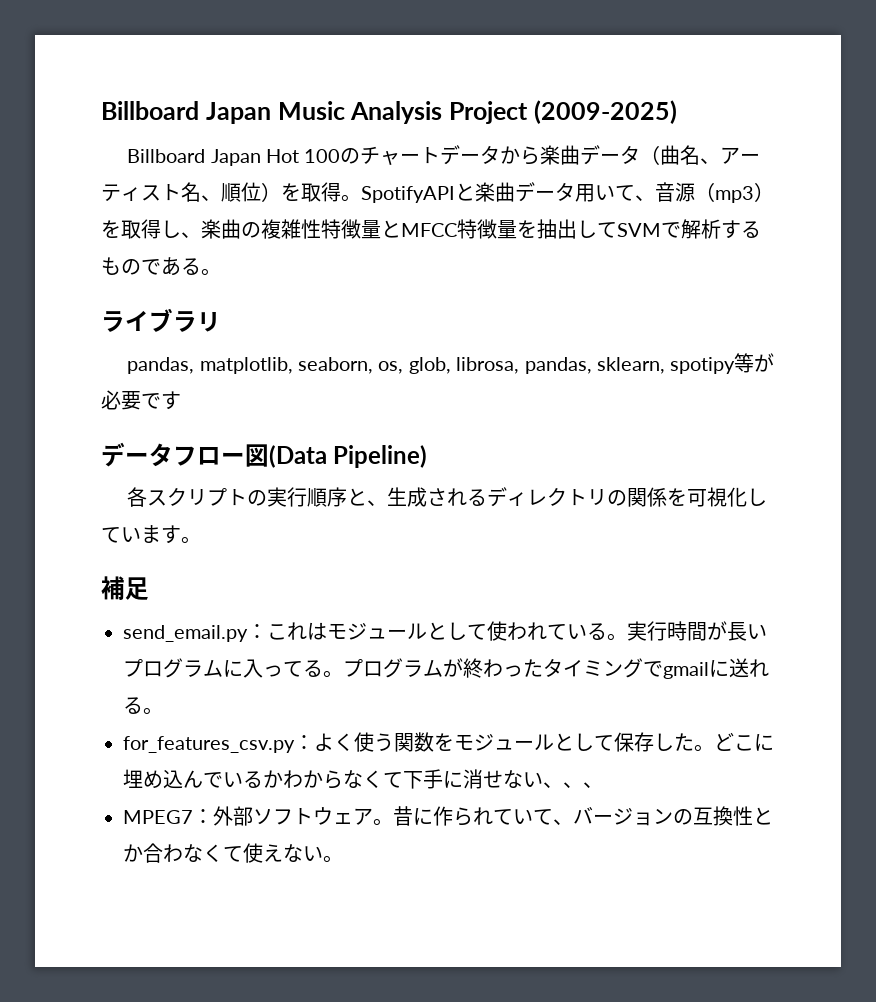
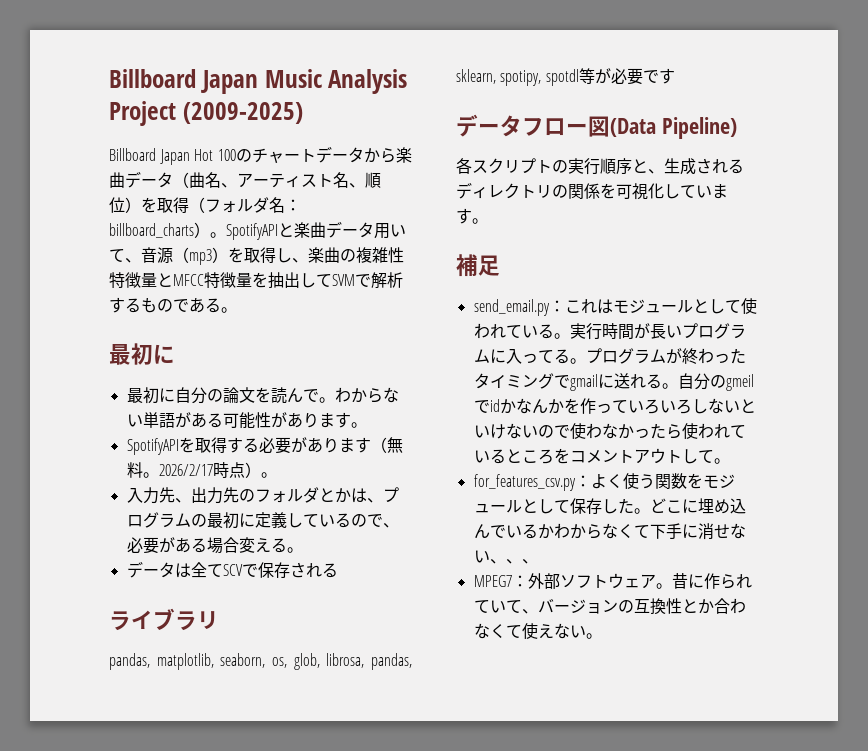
- Billboard Japan Hot 100のチャートデータから楽曲データ（曲名、アーティスト名、順位）を取得。
+ Billboard Japan Hot 100のチャートデータから楽曲データ（曲名、アーティスト名、順位）を取得（フォルダ名：billboard_charts）。
  SpotifyAPIと楽曲データ用いて、音源（mp3）を取得し、楽曲の複雑性特徴量とMFCC特徴量を抽出してSVMで解析するものである。
+ 最初に
+ 最初に自分の論文を読んで。わからない単語がある可能性があります。
+ SpotifyAPIを取得する必要があります（無料。2026/2/17時点）。
+ 入力先、出力先のフォルダとかは、プログラムの最初に定義しているので、必要がある場合変える。
+ データは全てSCVで保存される
- pandas, matplotlib, seaborn, os, glob, librosa, pandas, sklearn, spotipy等が必要です
+ pandas, matplotlib, seaborn, os, glob, librosa, pandas, sklearn, spotipy, spotdl等が必要です
+ 自分のgmeilでidかなんかを作っていろいろしないといけないので使わなかったら使われているところをコメントアウトして。

